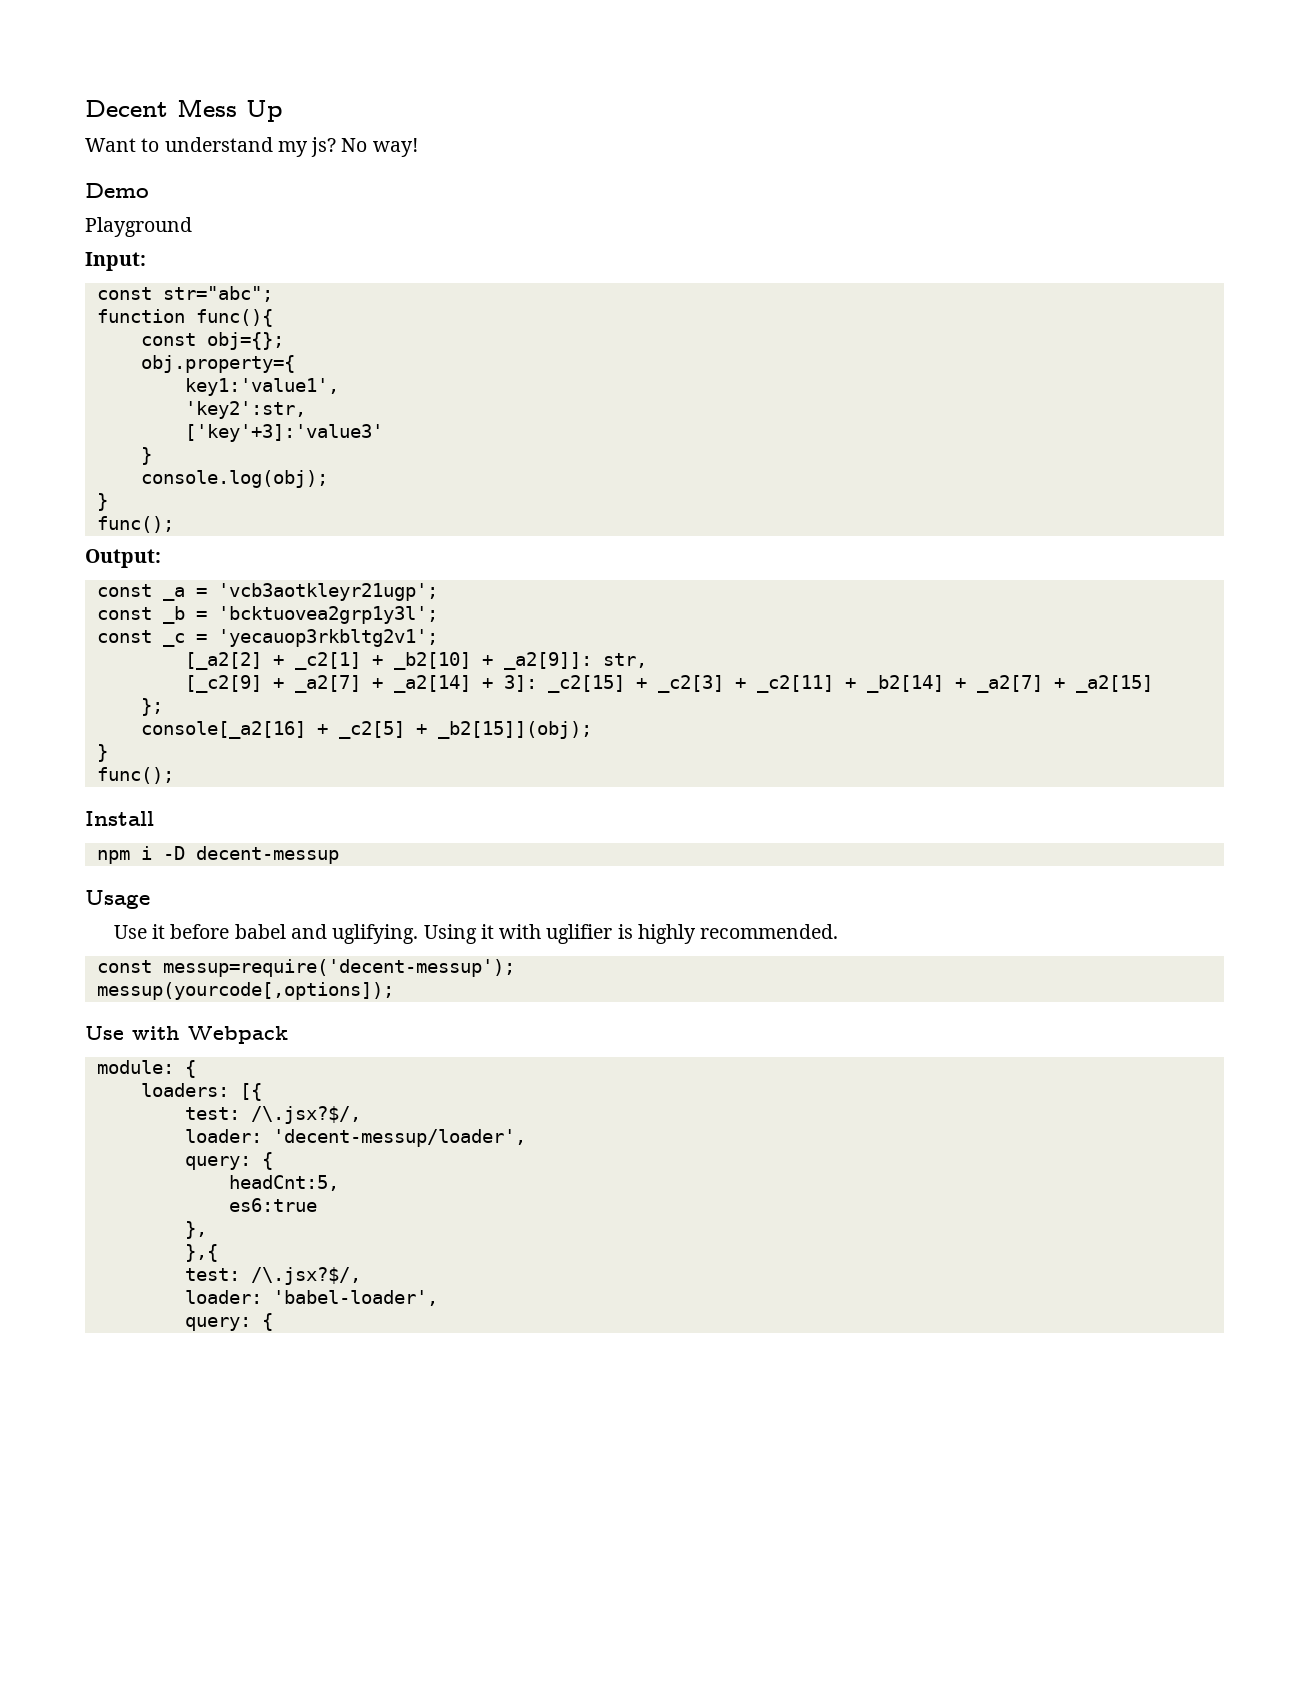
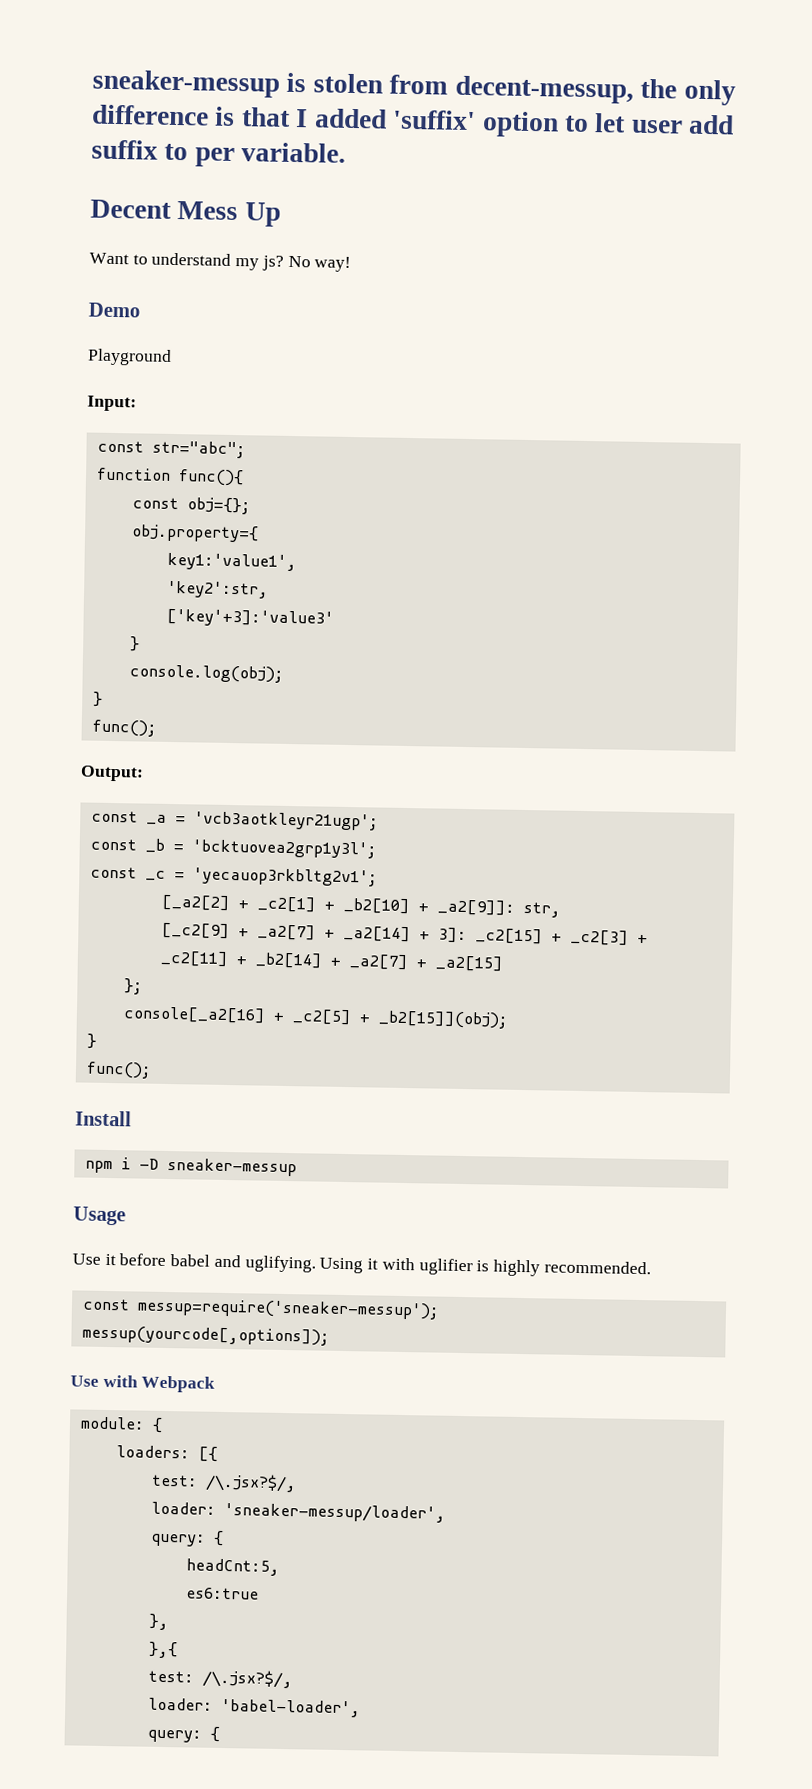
+ sneaker-messup is stolen from decent-messup, the only difference is that I added 'suffix' option to let user add suffix to per variable.
- npm i -D decent-messup
+ npm i -D sneaker-messup
- const messup=require('decent-messup');
+ const messup=require('sneaker-messup');
- loader: 'decent-messup/loader',
+ loader: 'sneaker-messup/loader',

